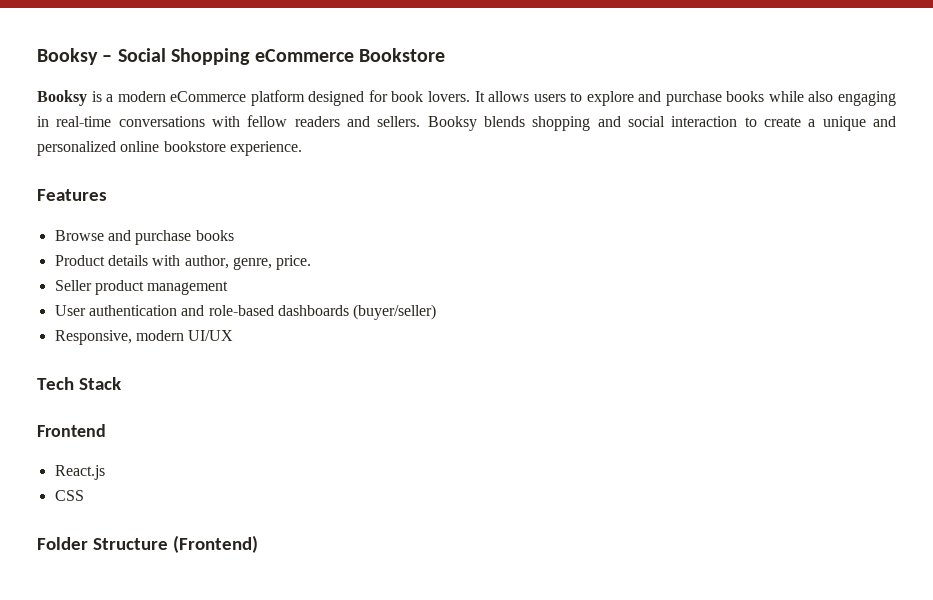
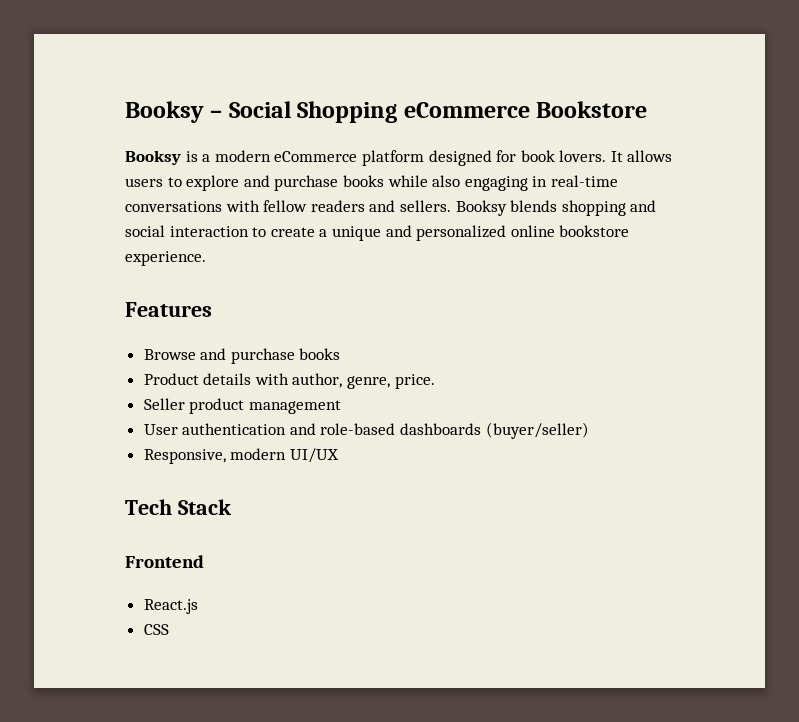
- Folder Structure (Frontend)

